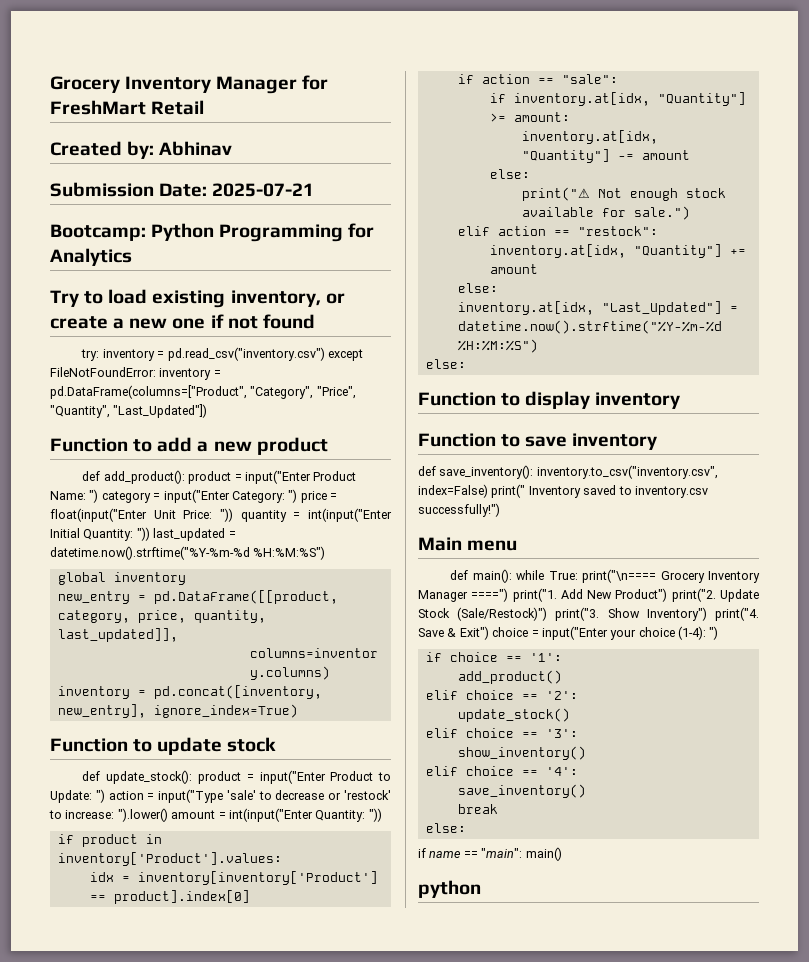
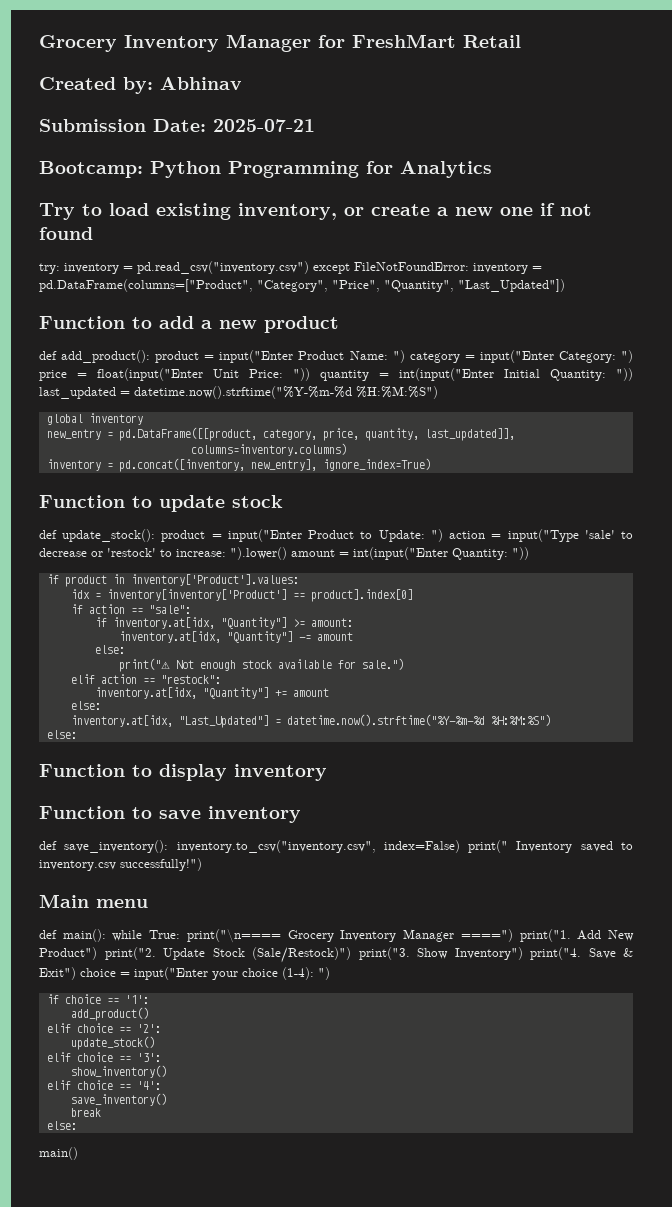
- if name == "main": main()
+ main()
- python

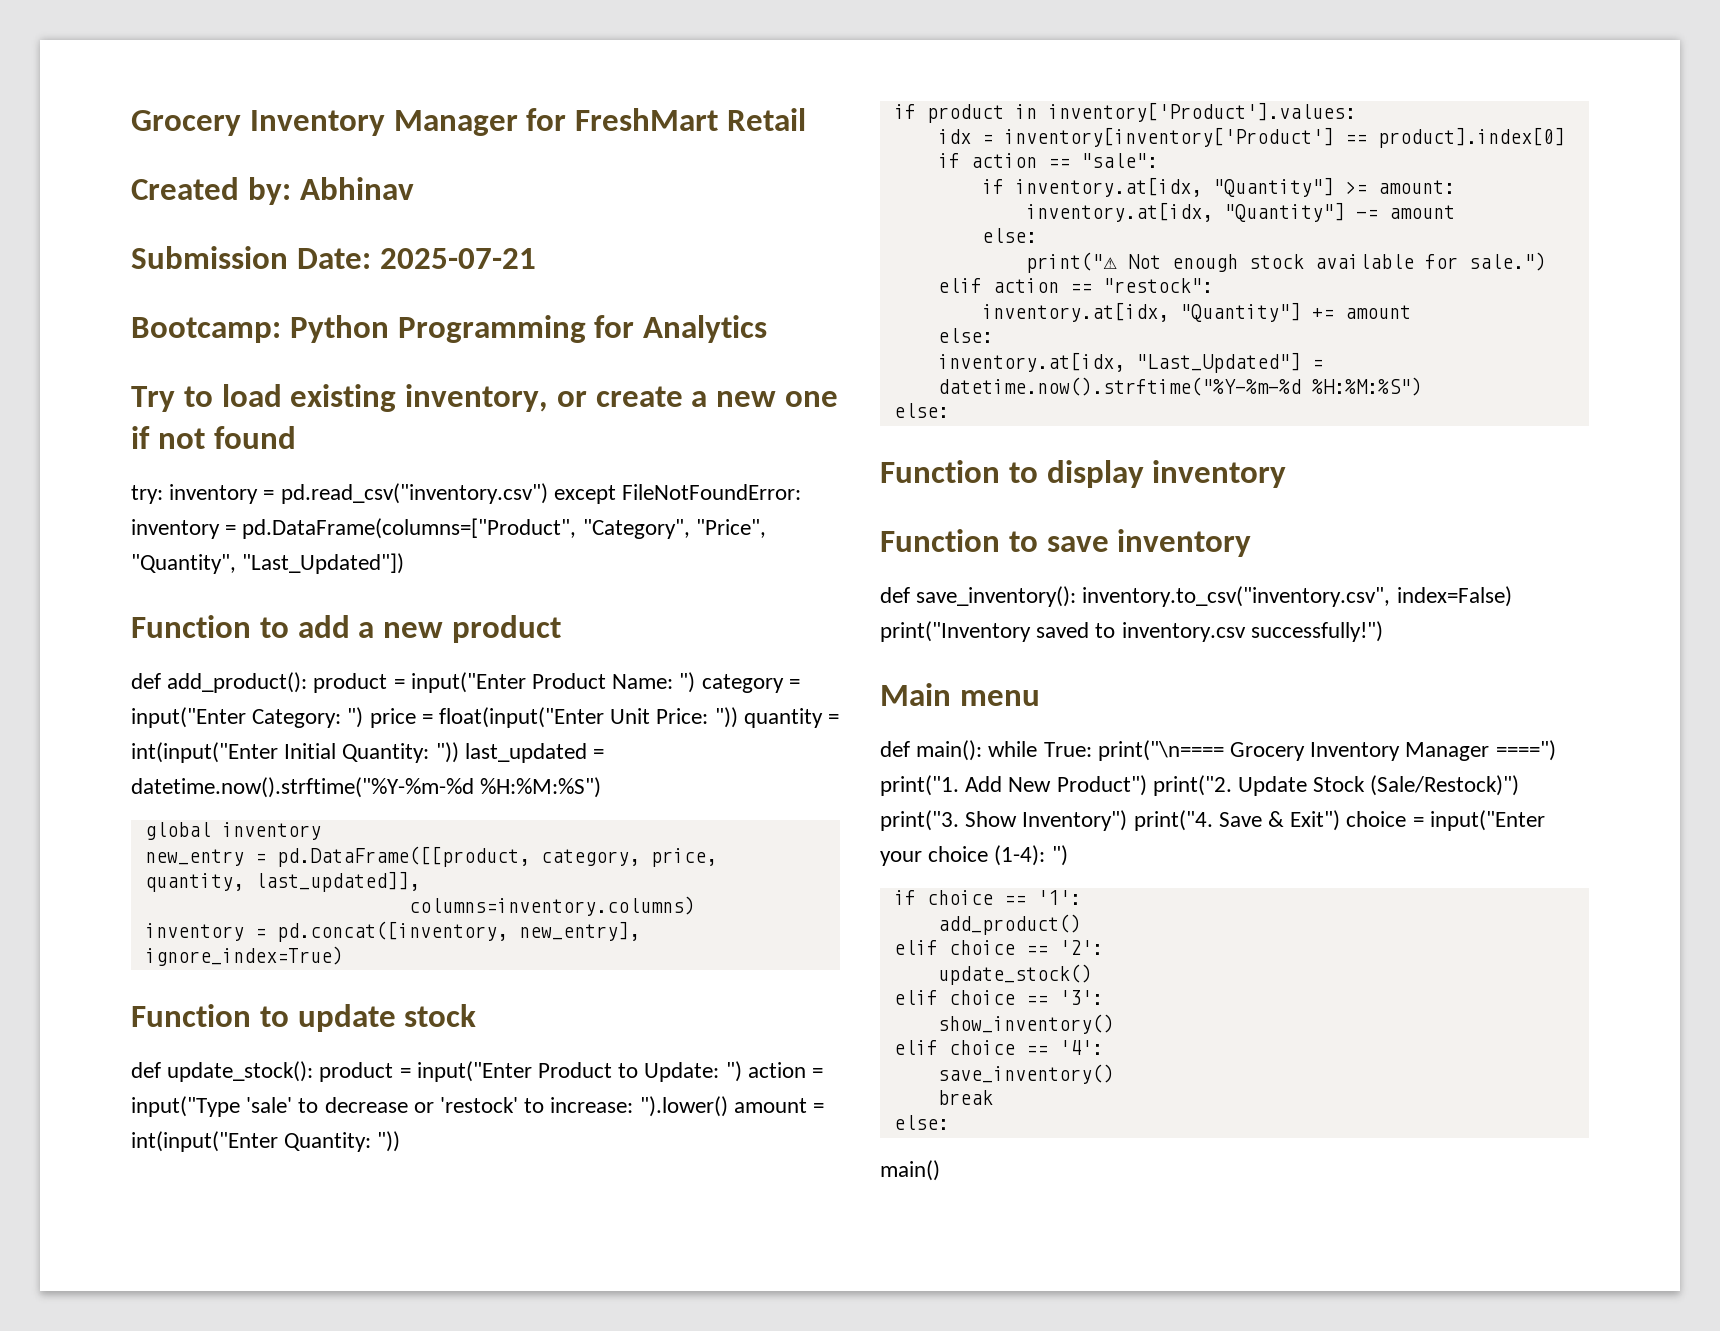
- def save_inventory(): inventory.to_csv("inventory.csv", index=False) print(" Inventory saved to inventory.csv successfully!")
+ def save_inventory(): inventory.to_csv("inventory.csv", index=False) print("Inventory saved to inventory.csv successfully!")

